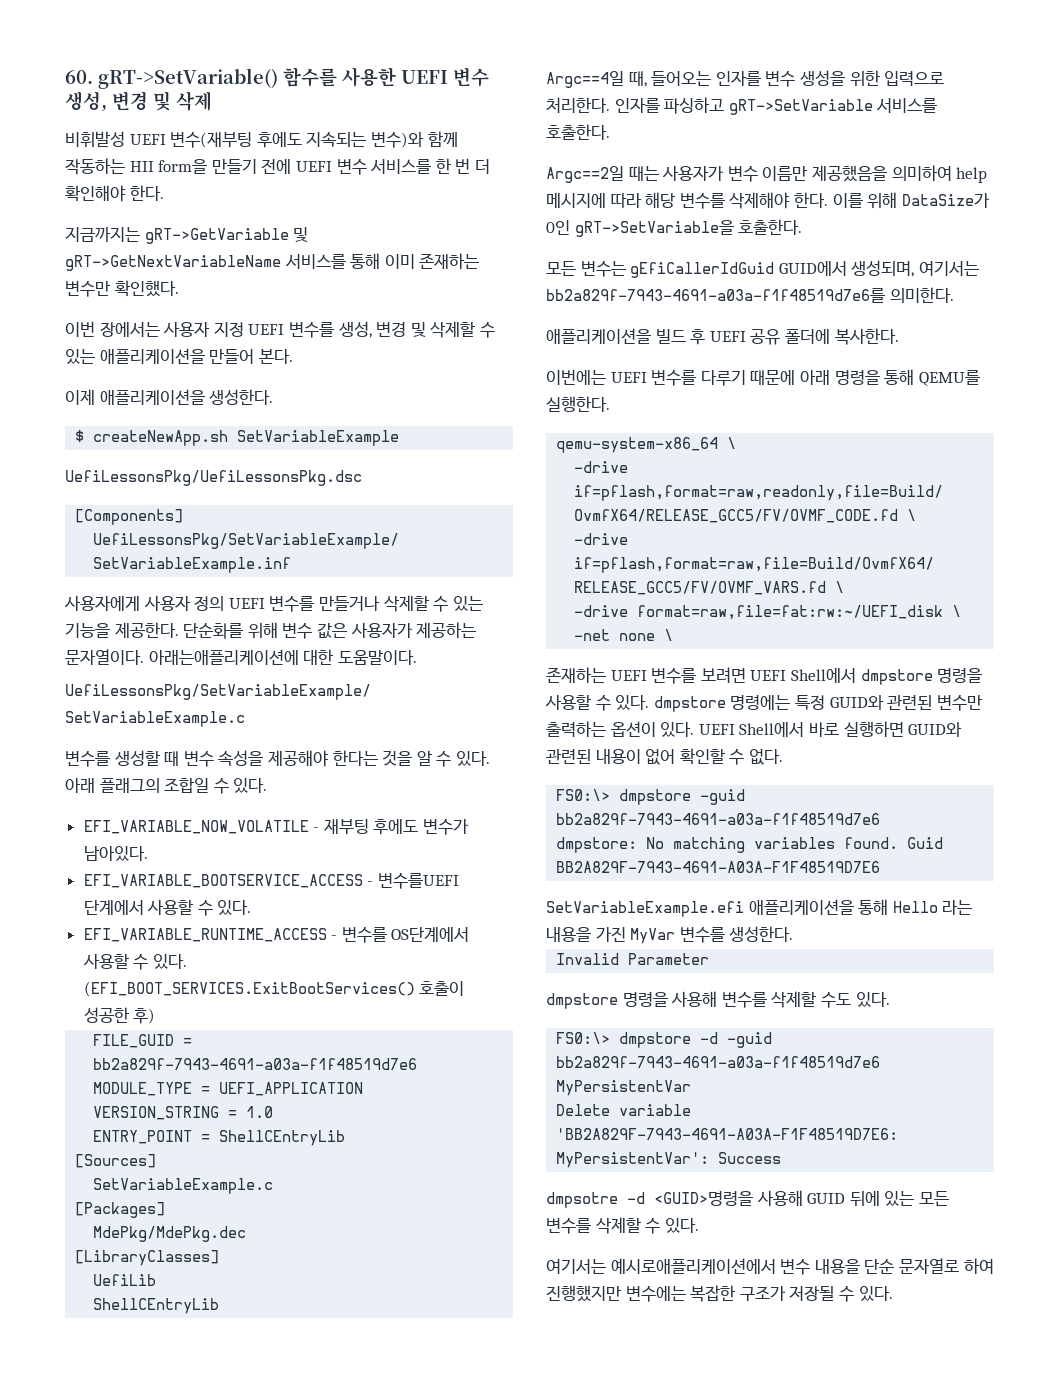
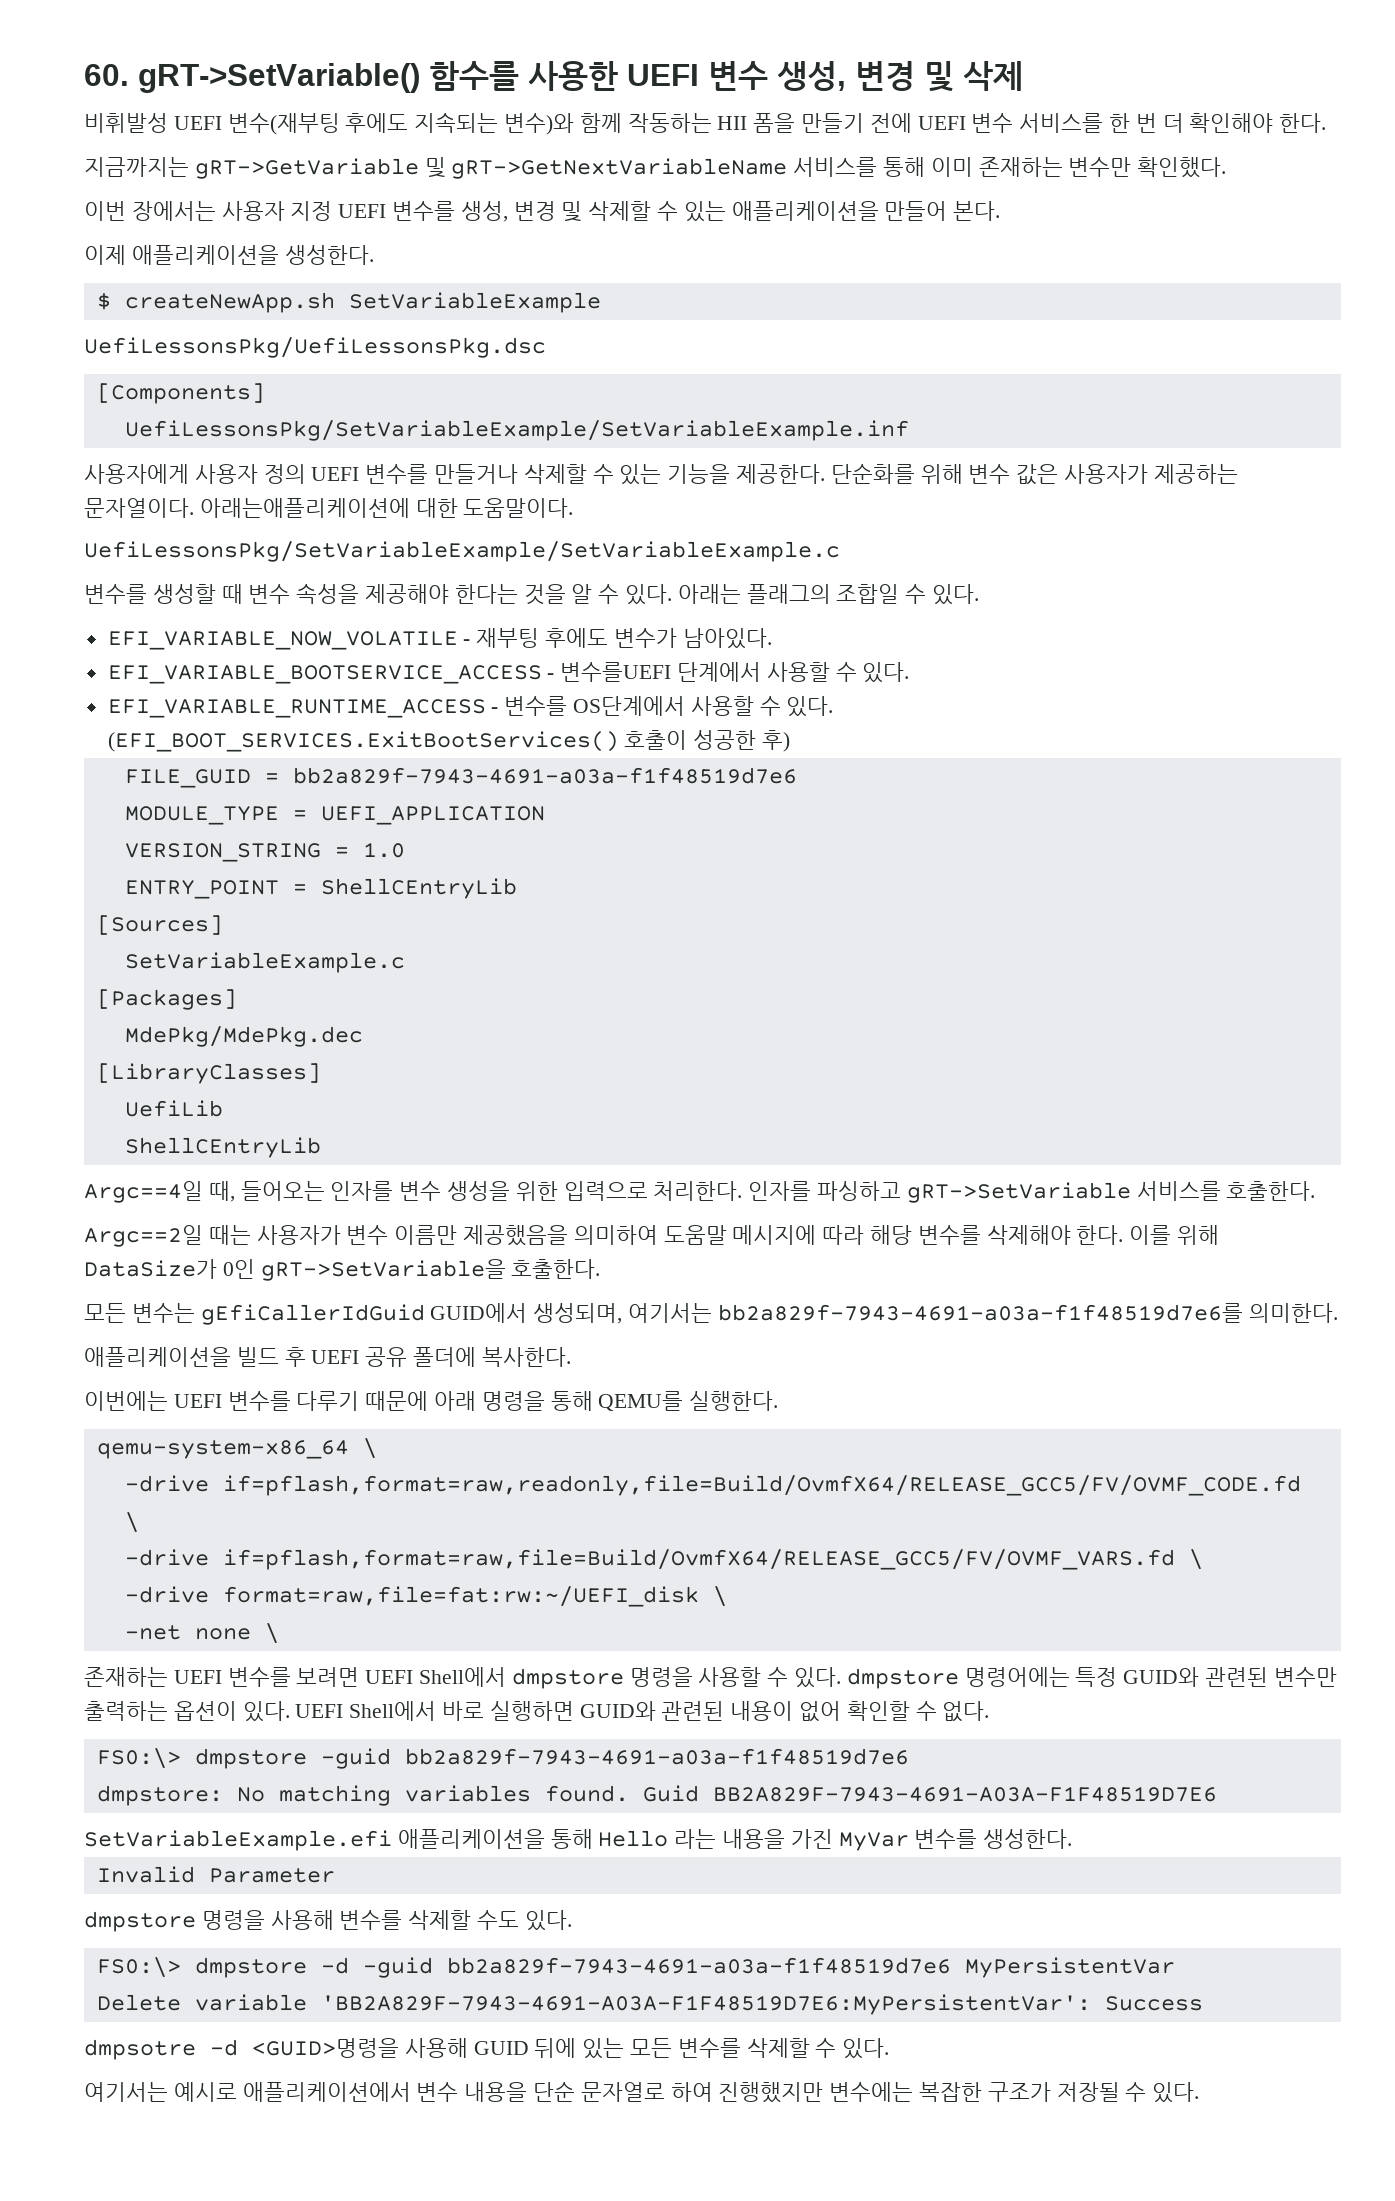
- 비휘발성 UEFI 변수(재부팅 후에도 지속되는 변수)와 함께 작동하는 HII form을 만들기 전에 UEFI 변수 서비스를 한 번 더 확인해야 한다.
+ 비휘발성 UEFI 변수(재부팅 후에도 지속되는 변수)와 함께 작동하는 HII 폼을 만들기 전에 UEFI 변수 서비스를 한 번 더 확인해야 한다.
- 아래 플래그의 조합일 수 있다.
+ 아래는 플래그의 조합일 수 있다.
- Argc==2일 때는 사용자가 변수 이름만 제공했음을 의미하여 help 메시지에 따라 해당 변수를 삭제해야 한다.
+ Argc==2일 때는 사용자가 변수 이름만 제공했음을 의미하여 도움말 메시지에 따라 해당 변수를 삭제해야 한다.
- 존재하는 UEFI 변수를 보려면 UEFI Shell에서 dmpstore 명령을 사용할 수 있다. dmpstore 명령에는 특정 GUID와 관련된 변수만 출력하는 옵션이 있다.
+ 존재하는 UEFI 변수를 보려면 UEFI Shell에서 dmpstore 명령을 사용할 수 있다. dmpstore 명령어에는 특정 GUID와 관련된 변수만 출력하는 옵션이 있다.
- 여기서는 예시로애플리케이션에서 변수 내용을 단순 문자열로 하여 진행했지만 변수에는 복잡한 구조가 저장될 수 있다.
+ 여기서는 예시로 애플리케이션에서 변수 내용을 단순 문자열로 하여 진행했지만 변수에는 복잡한 구조가 저장될 수 있다.

